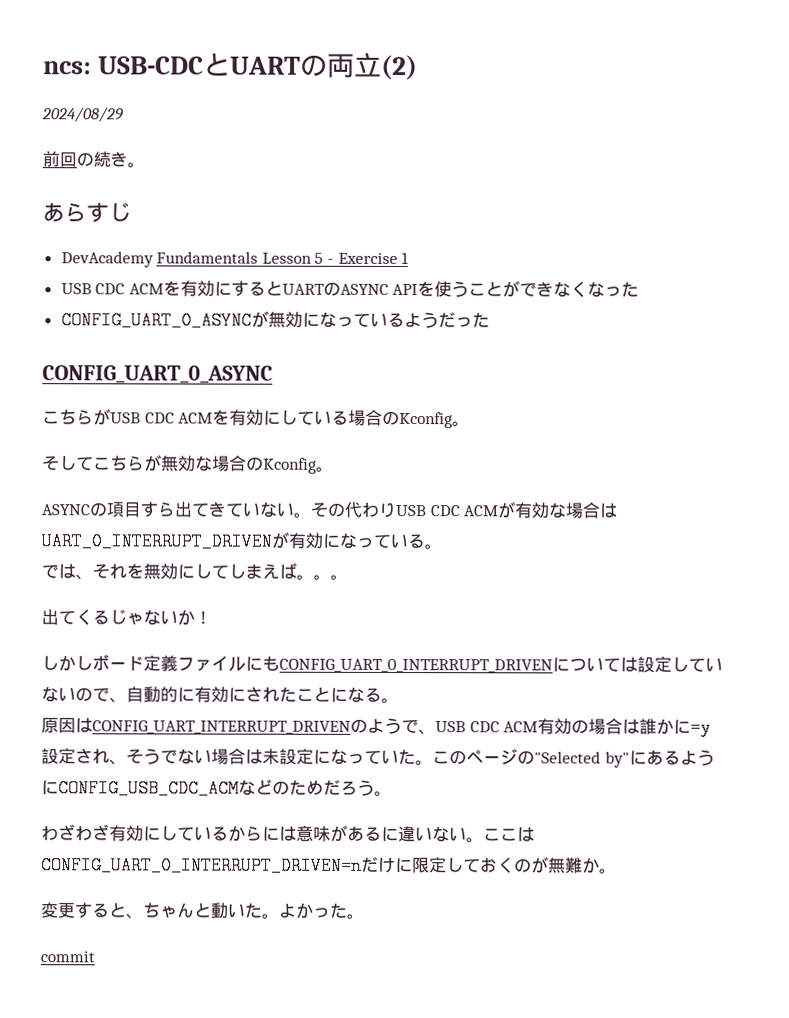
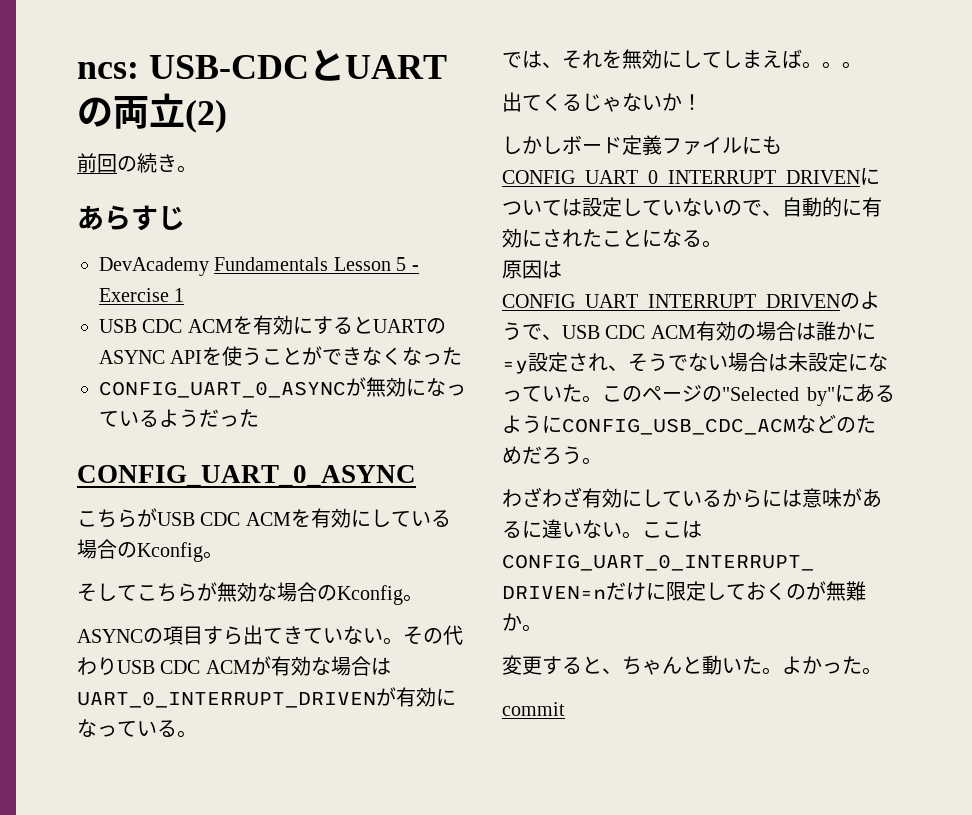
- 2024/08/29

